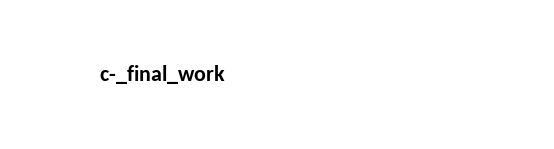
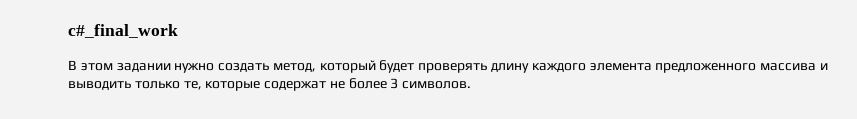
- c-_final_work
+ c#_final_work
+ В этом задании нужно создать метод, который будет проверять длину каждого элемента предложенного массива и выводить только те, которые содержат не более 3 символов.

